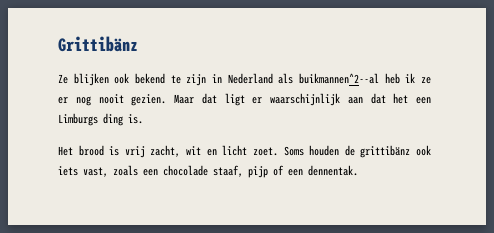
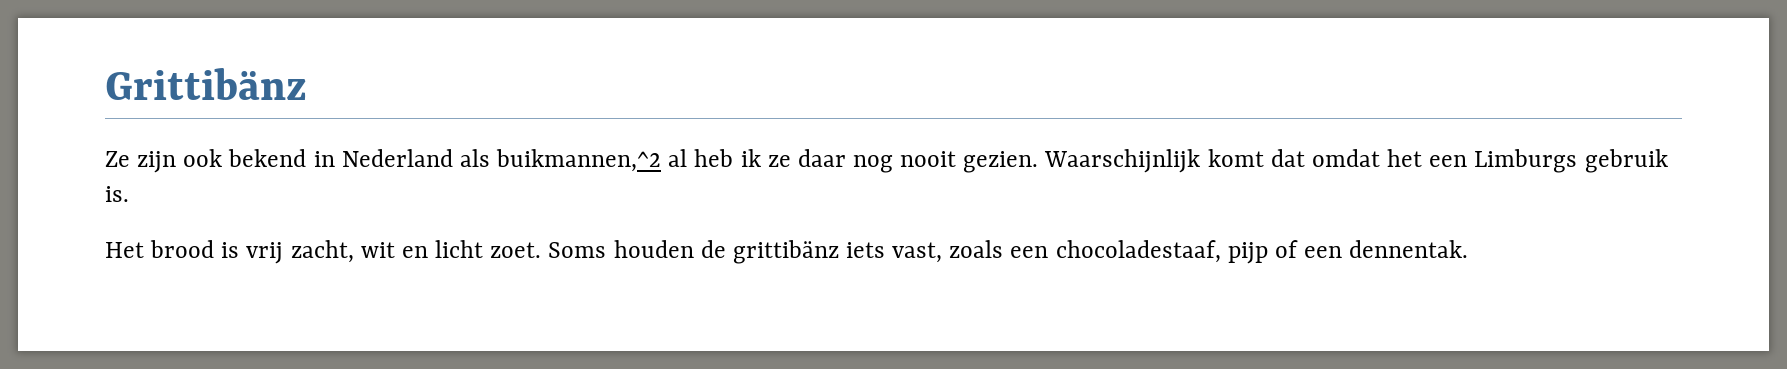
- Ze blijken ook bekend te zijn in Nederland als buikmannen^2--al heb ik ze er nog nooit gezien.
+ Ze zijn ook bekend in Nederland als buikmannen,^2 al heb ik ze daar nog nooit gezien.
- Maar dat ligt er waarschijnlijk aan dat het een Limburgs ding is.
+ Waarschijnlijk komt dat omdat het een Limburgs gebruik is.
- Soms houden de grittibänz ook iets vast, zoals een chocolade staaf, pijp of een dennentak.
+ Soms houden de grittibänz iets vast, zoals een chocoladestaaf, pijp of een dennentak.

